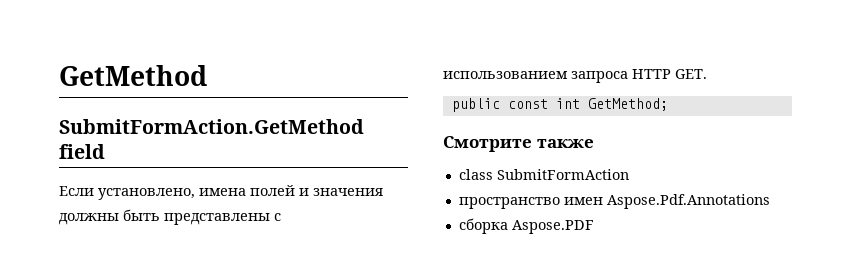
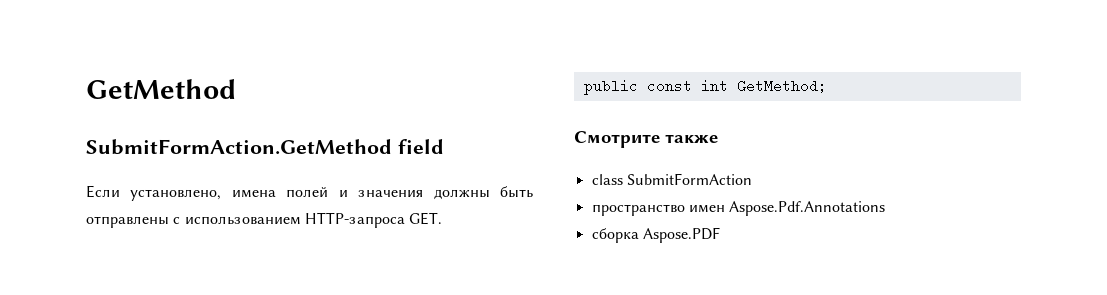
- Если установлено, имена полей и значения должны быть представлены с использованием запроса HTTP GET.
+ Если установлено, имена полей и значения должны быть отправлены с использованием HTTP-запроса GET.

